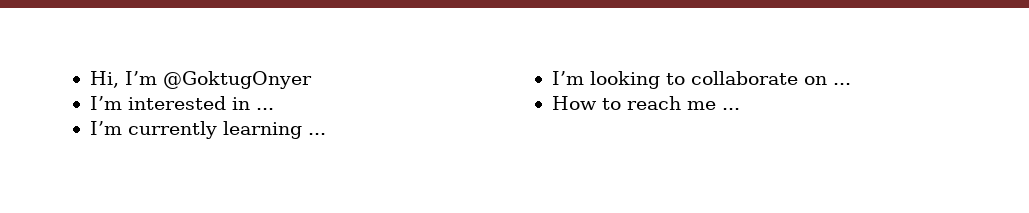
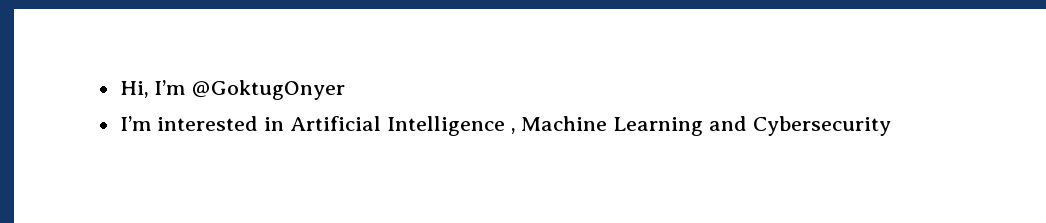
- I’m interested in ...
- I’m currently learning ...
- I’m looking to collaborate on ...
- How to reach me ...
+ I’m interested in Artificial Intelligence , Machine Learning and Cybersecurity

